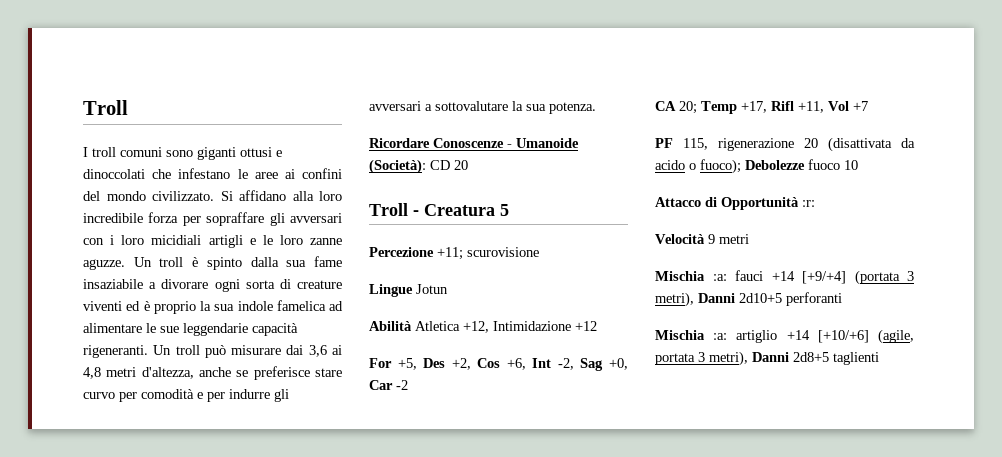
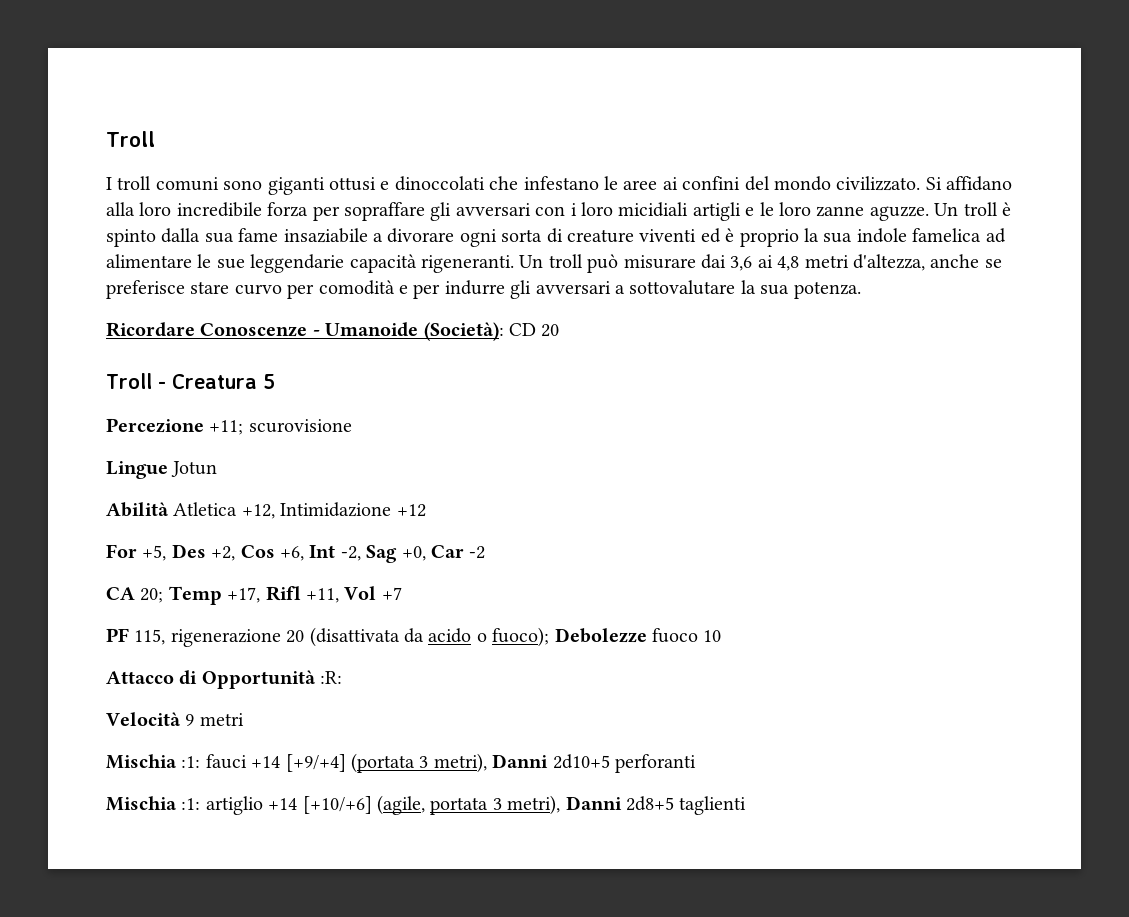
- Attacco di Opportunità :r:
+ Attacco di Opportunità :R:
- Mischia :a: fauci +14 [+9/+4] (portata 3 metri), Danni 2d10+5 perforanti
+ Mischia :1: fauci +14 [+9/+4] (portata 3 metri), Danni 2d10+5 perforanti
- Mischia :a: artiglio +14 [+10/+6] (agile, portata 3 metri), Danni 2d8+5 taglienti
+ Mischia :1: artiglio +14 [+10/+6] (agile, portata 3 metri), Danni 2d8+5 taglienti

